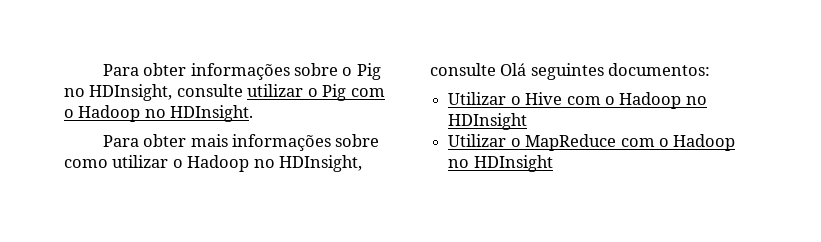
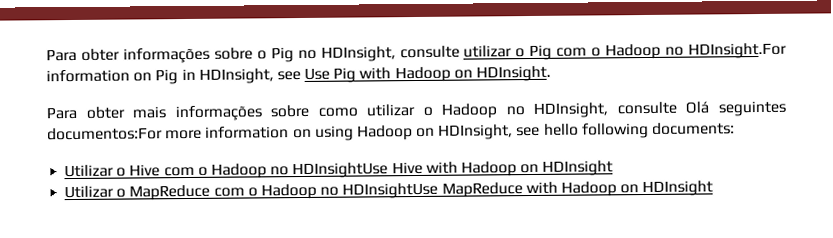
- Para obter informações sobre o Pig no HDInsight, consulte utilizar o Pig com o Hadoop no HDInsight.
+ Para obter informações sobre o Pig no HDInsight, consulte utilizar o Pig com o Hadoop no HDInsight.For information on Pig in HDInsight, see Use Pig with Hadoop on HDInsight.
- Para obter mais informações sobre como utilizar o Hadoop no HDInsight, consulte Olá seguintes documentos:
+ Para obter mais informações sobre como utilizar o Hadoop no HDInsight, consulte Olá seguintes documentos:For more information on using Hadoop on HDInsight, see hello following documents:
- Utilizar o Hive com o Hadoop no HDInsight
+ Utilizar o Hive com o Hadoop no HDInsightUse Hive with Hadoop on HDInsight
- Utilizar o MapReduce com o Hadoop no HDInsight
+ Utilizar o MapReduce com o Hadoop no HDInsightUse MapReduce with Hadoop on HDInsight

